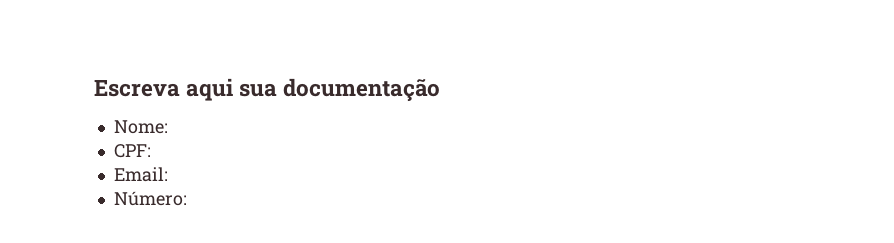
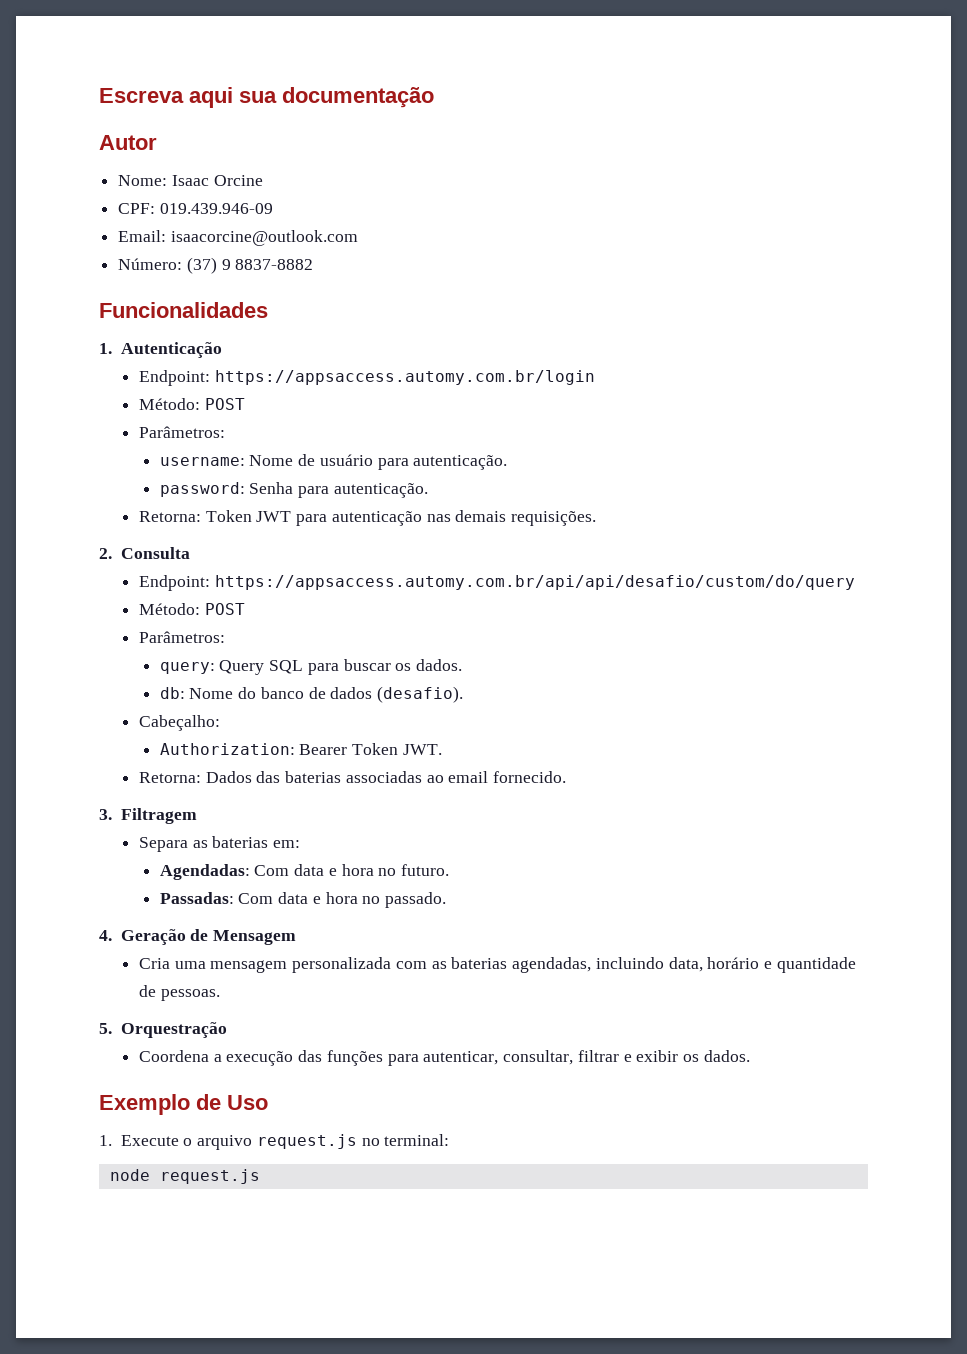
+ Autor
- Nome:
+ Nome: Isaac Orcine
- CPF:
+ CPF: 019.439.946-09
- Email:
+ Email: isaacorcine@outlook.com
- Número:
+ Número: (37) 9 8837-8882
+ Funcionalidades
+ 1. Autenticação
+ Endpoint: https://appsaccess.automy.com.br/login
+ Método: POST
+ Parâmetros:
+ username: Nome de usuário para autenticação.
+ password: Senha para autenticação.
+ Retorna: Token JWT para autenticação nas demais requisições.
+ 2. Consulta
+ Endpoint: https://appsaccess.automy.com.br/api/api/desafio/custom/do/query
+ Método: POST
+ Parâmetros:
+ query: Query SQL para buscar os dados.
+ db: Nome do banco de dados (desafio).
+ Cabeçalho:
+ Authorization: Bearer Token JWT.
+ Retorna: Dados das baterias associadas ao email fornecido.
+ 3. Filtragem
+ Separa as baterias em:
+ Agendadas: Com data e hora no futuro.
+ Passadas: Com data e hora no passado.
+ 4. Geração de Mensagem
+ Cria uma mensagem personalizada com as baterias agendadas, incluindo data, horário e quantidade de pessoas.
+ 5. Orquestração
+ Coordena a execução das funções para autenticar, consultar, filtrar e exibir os dados.
+ Exemplo de Uso
+ 1. Execute o arquivo request.js no terminal:
+ node request.js

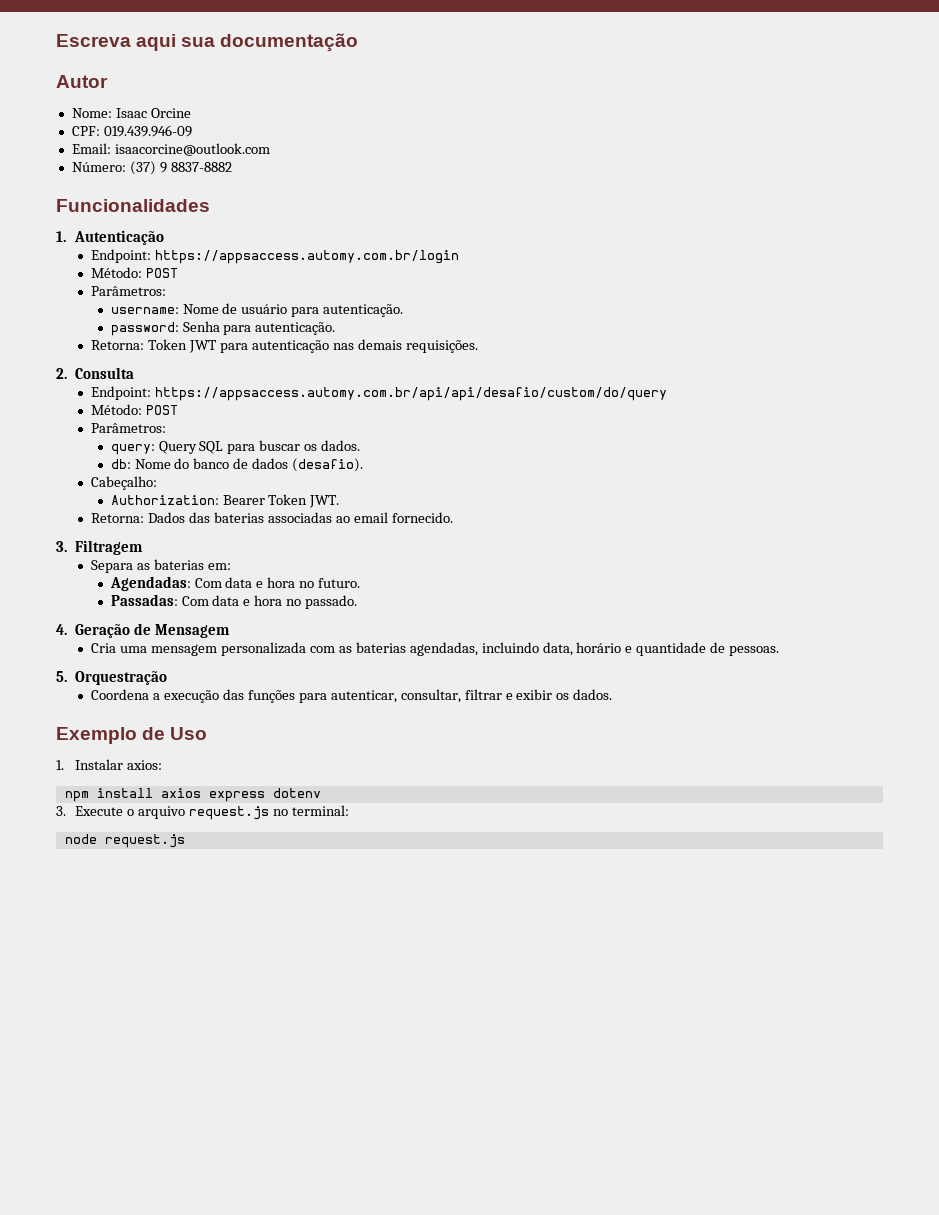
- 1. Execute o arquivo request.js no terminal:
+ 1. Instalar axios:
+ npm install axios express dotenv
+ 3. Execute o arquivo request.js no terminal:

